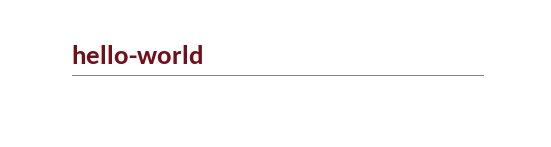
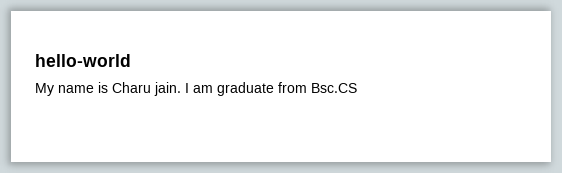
+ My name is Charu jain. I am graduate from Bsc.CS

